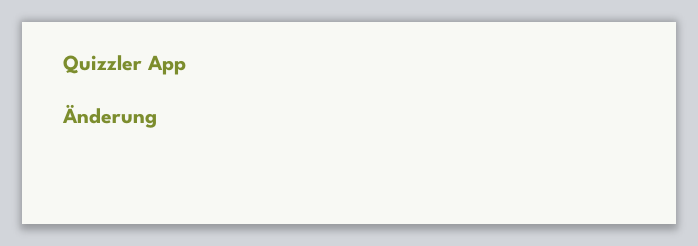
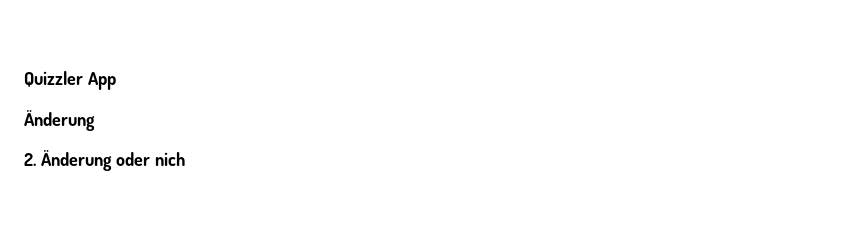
+ 2. Änderung oder nich

